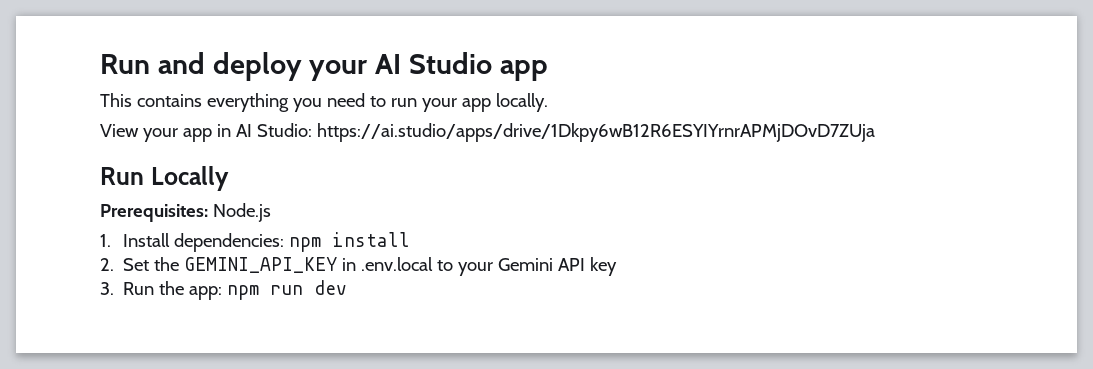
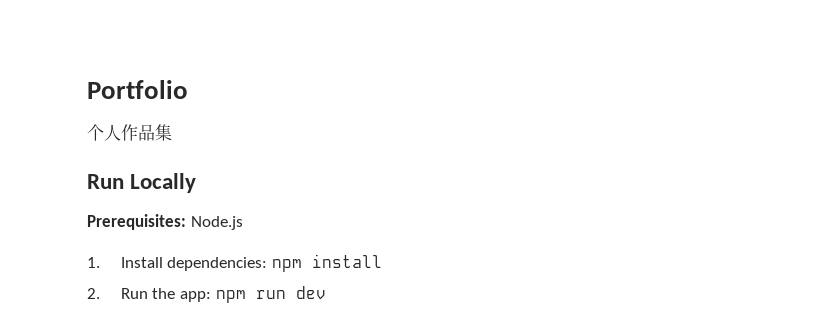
- Run and deploy your AI Studio app
- This contains everything you need to run your app locally.
- View your app in AI Studio: https://ai.studio/apps/drive/1Dkpy6wB12R6ESYIYrnrAPMjDOvD7ZUja
+ Portfolio
+ 个人作品集
- 2. Set the GEMINI_API_KEY in .env.local to your Gemini API key
- 3. Run the app: npm run dev
+ 2. Run the app: npm run dev

